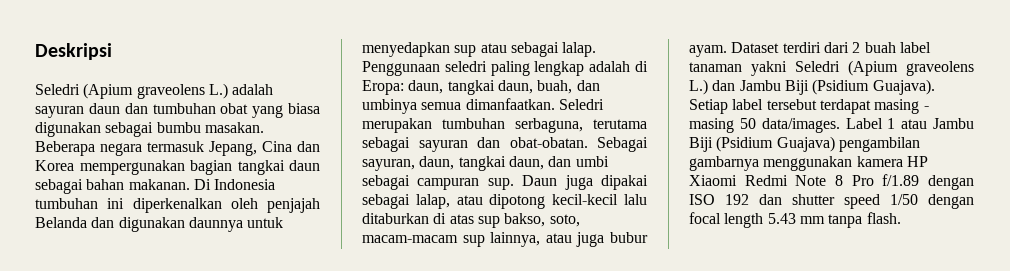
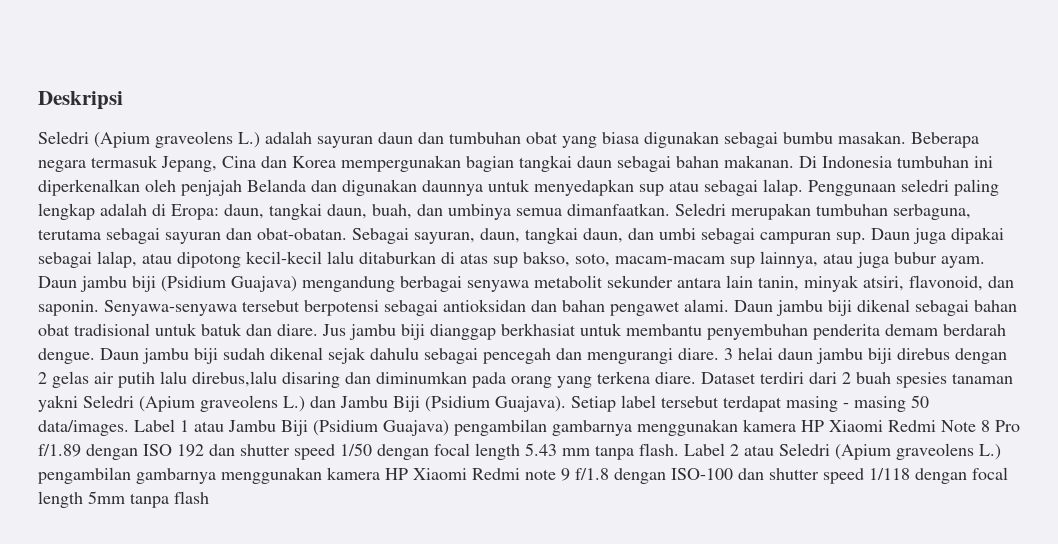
+ Daun jambu biji (Psidium Guajava) mengandung berbagai senyawa metabolit sekunder antara lain tanin, minyak atsiri, flavonoid, dan saponin. Senyawa-senyawa tersebut berpotensi sebagai antioksidan dan bahan pengawet alami. Daun jambu biji dikenal sebagai bahan obat tradisional untuk batuk dan diare. Jus jambu biji dianggap berkhasiat untuk membantu penyembuhan penderita demam berdarah dengue. Daun jambu biji sudah dikenal sejak dahulu sebagai pencegah dan mengurangi diare. 3 helai daun jambu biji direbus dengan 2 gelas air putih lalu direbus,lalu disaring dan diminumkan pada orang yang terkena diare.
- Dataset terdiri dari 2 buah label tanaman yakni Seledri (Apium graveolens L.) dan Jambu Biji (Psidium Guajava).
+ Dataset terdiri dari 2 buah spesies tanaman yakni Seledri (Apium graveolens L.) dan Jambu Biji (Psidium Guajava).
+ Label 2 atau Seledri (Apium graveolens L.) pengambilan gambarnya menggunakan kamera HP Xiaomi Redmi note 9 f/1.8 dengan ISO-100 dan shutter speed 1/118 dengan focal length 5mm tanpa flash

